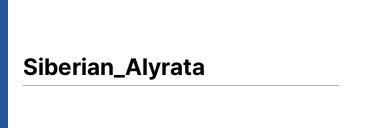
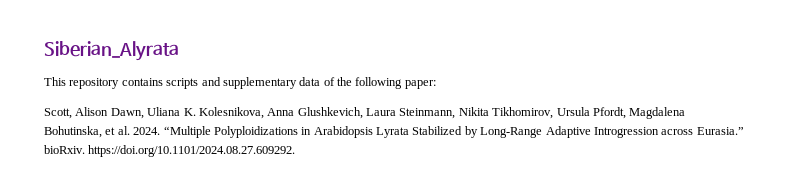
+ This repository contains scripts and supplementary data of the following paper:
+ Scott, Alison Dawn, Uliana K. Kolesnikova, Anna Glushkevich, Laura Steinmann, Nikita Tikhomirov, Ursula Pfordt, Magdalena Bohutinska, et al. 2024. “Multiple Polyploidizations in Arabidopsis Lyrata Stabilized by Long-Range Adaptive Introgression across Eurasia.” bioRxiv. https://doi.org/10.1101/2024.08.27.609292.

